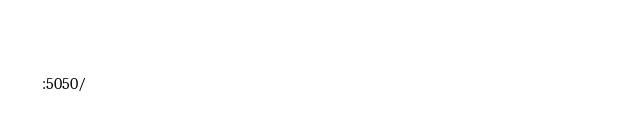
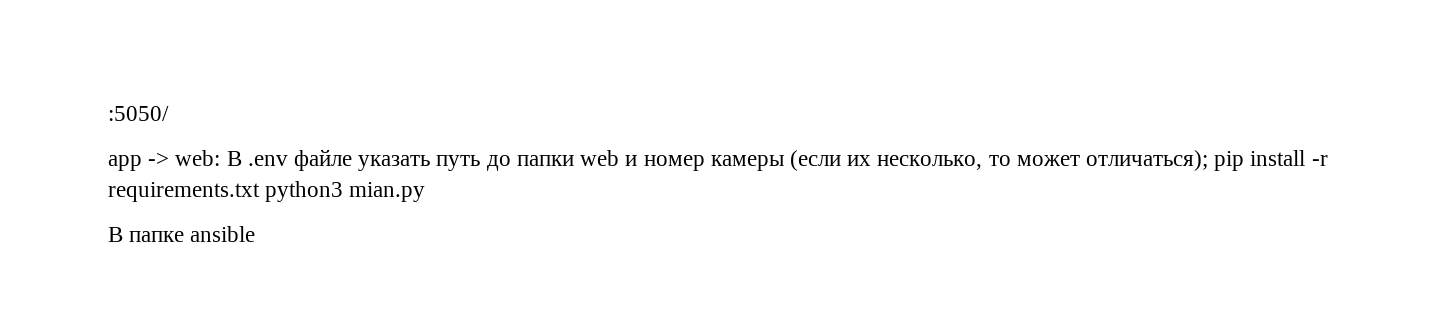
+ app -> web: В .env файле указать путь до папки web и номер камеры (если их несколько, то может отличаться); pip install -r requirements.txt python3 mian.py
+ В папке ansible

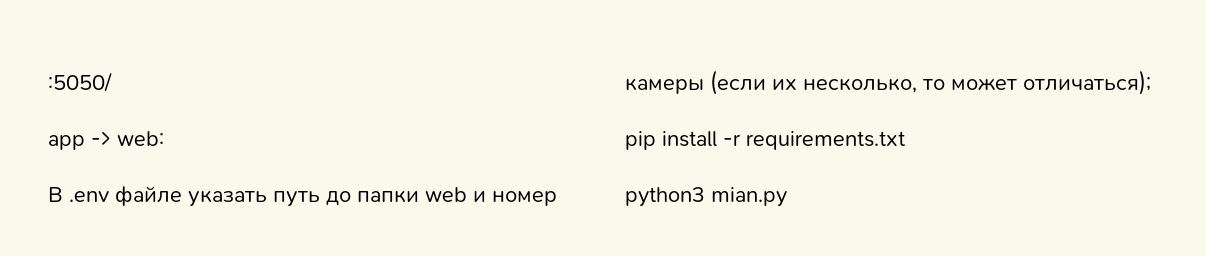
- app -> web: В .env файле указать путь до папки web и номер камеры (если их несколько, то может отличаться); pip install -r requirements.txt python3 mian.py
+ app -> web:
+ В .env файле указать путь до папки web и номер камеры (если их несколько, то может отличаться);
+ pip install -r requirements.txt
+ python3 mian.py
- В папке ansible

